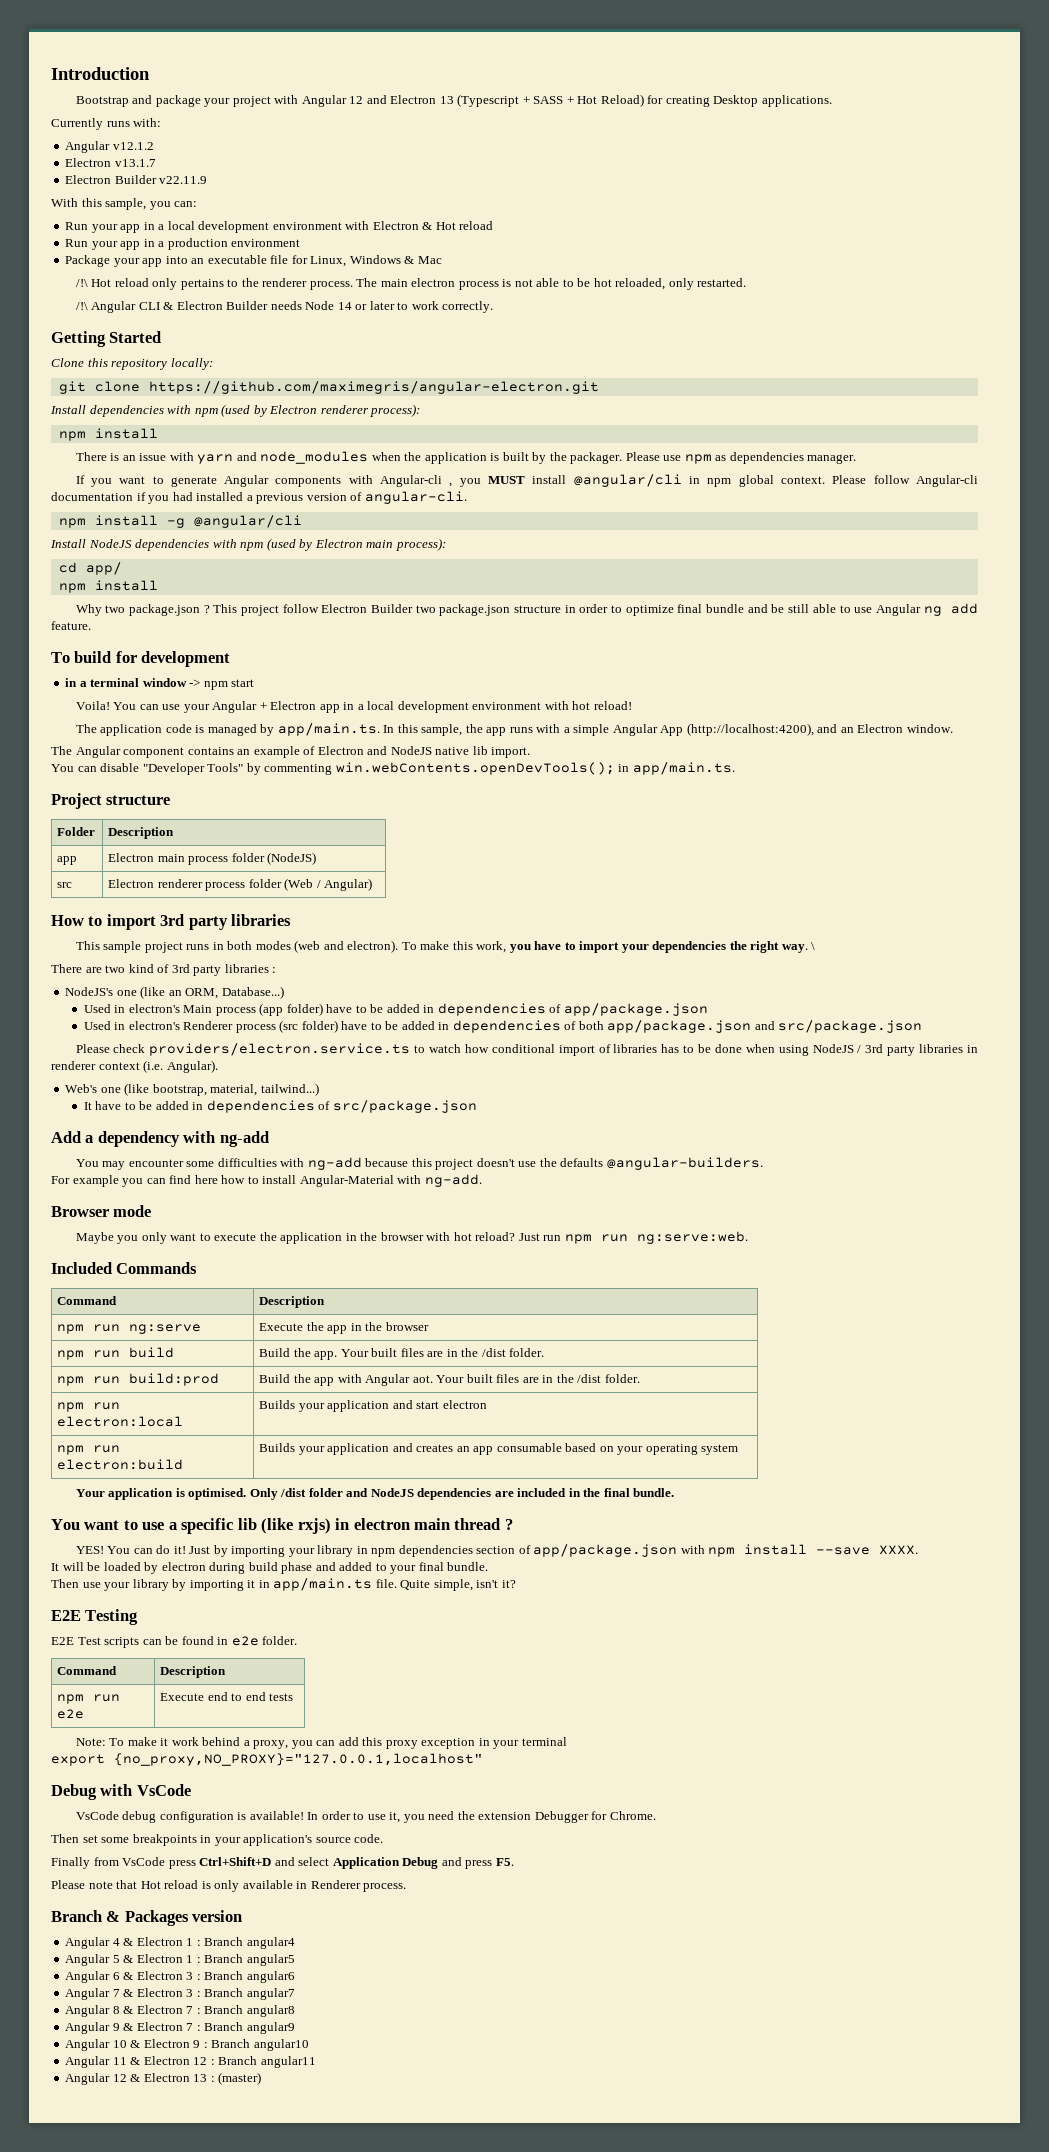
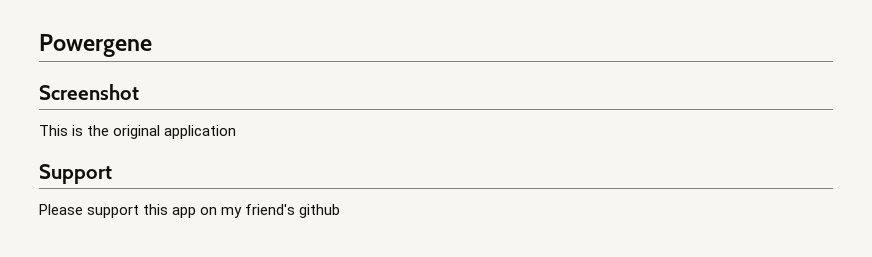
- Introduction
- Bootstrap and package your project with Angular 12 and Electron 13 (Typescript + SASS + Hot Reload) for creating Desktop applications.
- Currently runs with:
- Angular v12.1.2
- Electron v13.1.7
- Electron Builder v22.11.9
- With this sample, you can:
- Run your app in a local development environment with Electron & Hot reload
- Run your app in a production environment
- Package your app into an executable file for Linux, Windows & Mac
- /!\ Hot reload only pertains to the renderer process. The main electron process is not able to be hot reloaded, only restarted.
- /!\ Angular CLI & Electron Builder needs Node 14 or later to work correctly.
- Getting Started
- Clone this repository locally:
- git clone https://github.com/maximegris/angular-electron.git
- Install dependencies with npm (used by Electron renderer process):
- npm install
- There is an issue with yarn and node_modules when the application is built by the packager. Please use npm as dependencies manager.
- If you want to generate Angular components with Angular-cli , you MUST install @angular/cli in npm global context. Please follow Angular-cli documentation if you had installed a previous version of angular-cli.
- npm install -g @angular/cli
- Install NodeJS dependencies with npm (used by Electron main process):
- cd app/
- npm install
- Why two package.json ? This project follow Electron Builder two package.json structure in order to optimize final bundle and be still able to use Angular ng add feature.
- To build for development
- in a terminal window -> npm start
- Voila! You can use your Angular + Electron app in a local development environment with hot reload!
- The application code is managed by app/main.ts. In this sample, the app runs with a simple Angular App (http://localhost:4200), and an Electron window.
- The Angular component contains an example of Electron and NodeJS native lib import.
- You can disable "Developer Tools" by commenting win.webContents.openDevTools(); in app/main.ts.
- Project structure
- Folder | Description
- app | Electron main process folder (NodeJS)
- src | Electron renderer process folder (Web / Angular)
- How to import 3rd party libraries
- This sample project runs in both modes (web and electron). To make this work, you have to import your dependencies the right way. \
- There are two kind of 3rd party libraries :
- NodeJS's one (like an ORM, Database...)
- Used in electron's Main process (app folder) have to be added in dependencies of app/package.json
- Used in electron's Renderer process (src folder) have to be added in dependencies of both app/package.json and src/package.json
- Please check providers/electron.service.ts to watch how conditional import of libraries has to be done when using NodeJS / 3rd party libraries in renderer context (i.e. Angular).
- Web's one (like bootstrap, material, tailwind...)
- It have to be added in dependencies of src/package.json
- Add a dependency with ng-add
- You may encounter some difficulties with ng-add because this project doesn't use the defaults @angular-builders.
- For example you can find here how to install Angular-Material with ng-add.
- Browser mode
- Maybe you only want to execute the application in the browser with hot reload? Just run npm run ng:serve:web.
- Included Commands
- Command | Description
- npm run ng:serve | Execute the app in the browser
- npm run build | Build the app. Your built files are in the /dist folder.
- npm run build:prod | Build the app with Angular aot. Your built files are in the /dist folder.
- npm run electron:local | Builds your application and start electron
- npm run electron:build | Builds your application and creates an app consumable based on your operating system
- Your application is optimised. Only /dist folder and NodeJS dependencies are included in the final bundle.
- You want to use a specific lib (like rxjs) in electron main thread ?
- YES! You can do it! Just by importing your library in npm dependencies section of app/package.json with npm install --save XXXX.
- It will be loaded by electron during build phase and added to your final bundle.
- Then use your library by importing it in app/main.ts file. Quite simple, isn't it?
- E2E Testing
- E2E Test scripts can be found in e2e folder.
- Command | Description
- npm run e2e | Execute end to end tests
- Note: To make it work behind a proxy, you can add this proxy exception in your terminal
- export {no_proxy,NO_PROXY}="127.0.0.1,localhost"
- Debug with VsCode
- VsCode debug configuration is available! In order to use it, you need the extension Debugger for Chrome.
- Then set some breakpoints in your application's source code.
- Finally from VsCode press Ctrl+Shift+D and select Application Debug and press F5.
- Please note that Hot reload is only available in Renderer process.
- Branch & Packages version
- Angular 4 & Electron 1 : Branch angular4
- Angular 5 & Electron 1 : Branch angular5
- Angular 6 & Electron 3 : Branch angular6
- Angular 7 & Electron 3 : Branch angular7
- Angular 8 & Electron 7 : Branch angular8
- Angular 9 & Electron 7 : Branch angular9
- Angular 10 & Electron 9 : Branch angular10
- Angular 11 & Electron 12 : Branch angular11
- Angular 12 & Electron 13 : (master)
+ Powergene
+ Screenshot
+ This is the original application
+ Support
+ Please support this app on my friend's github

